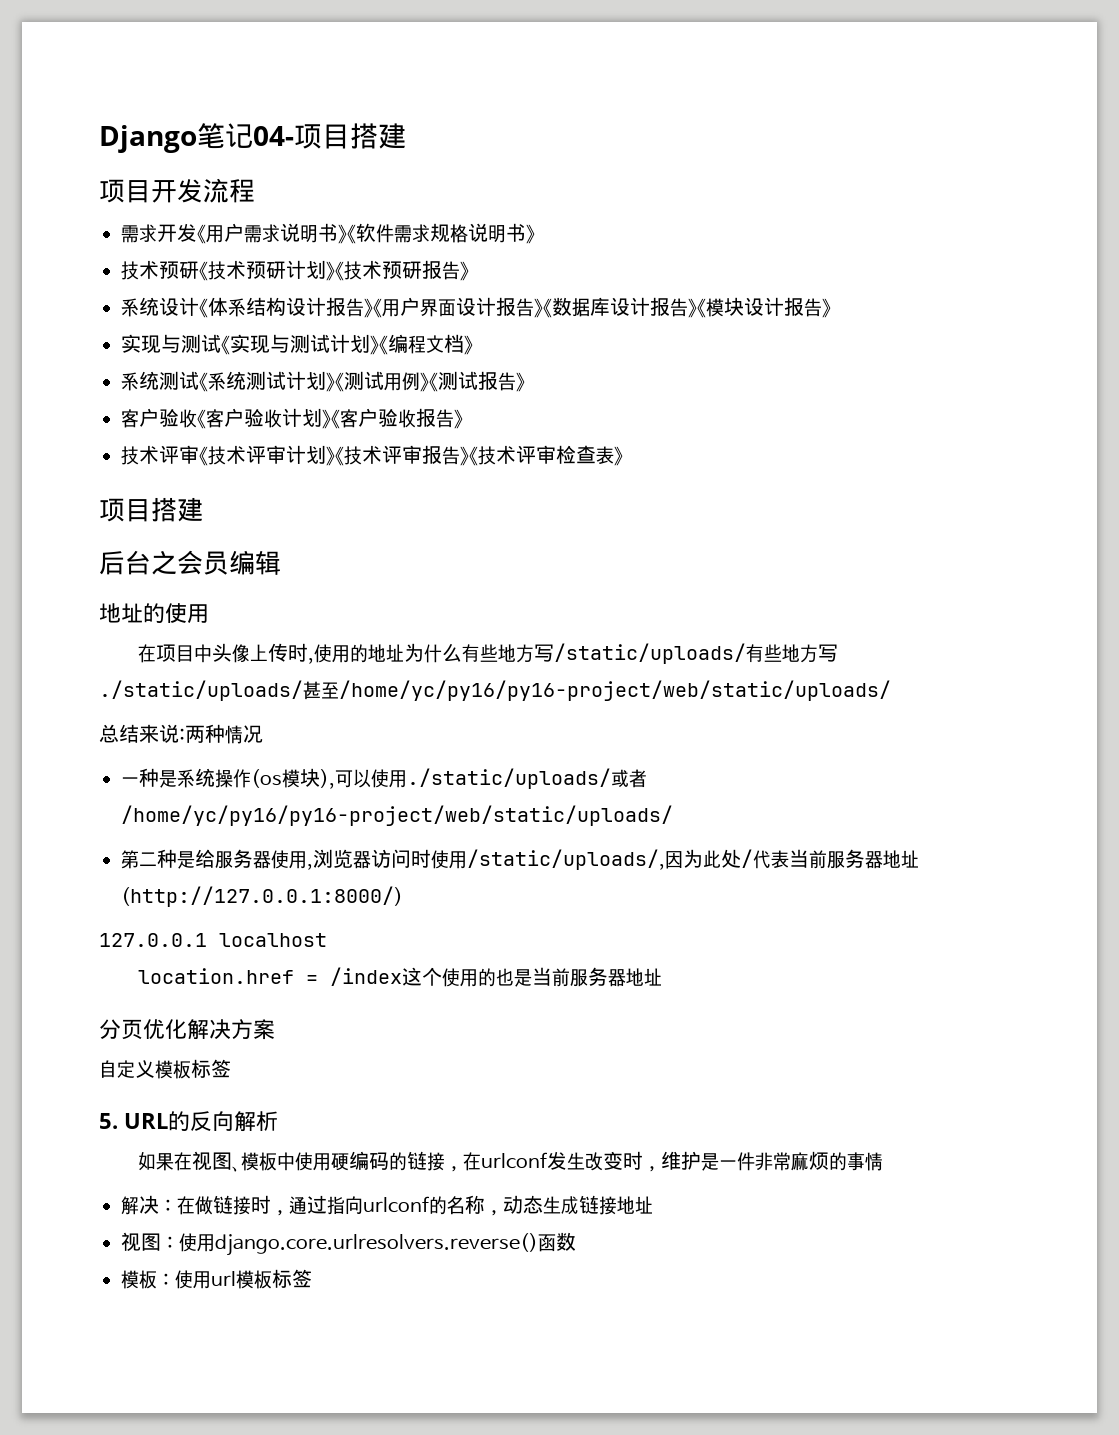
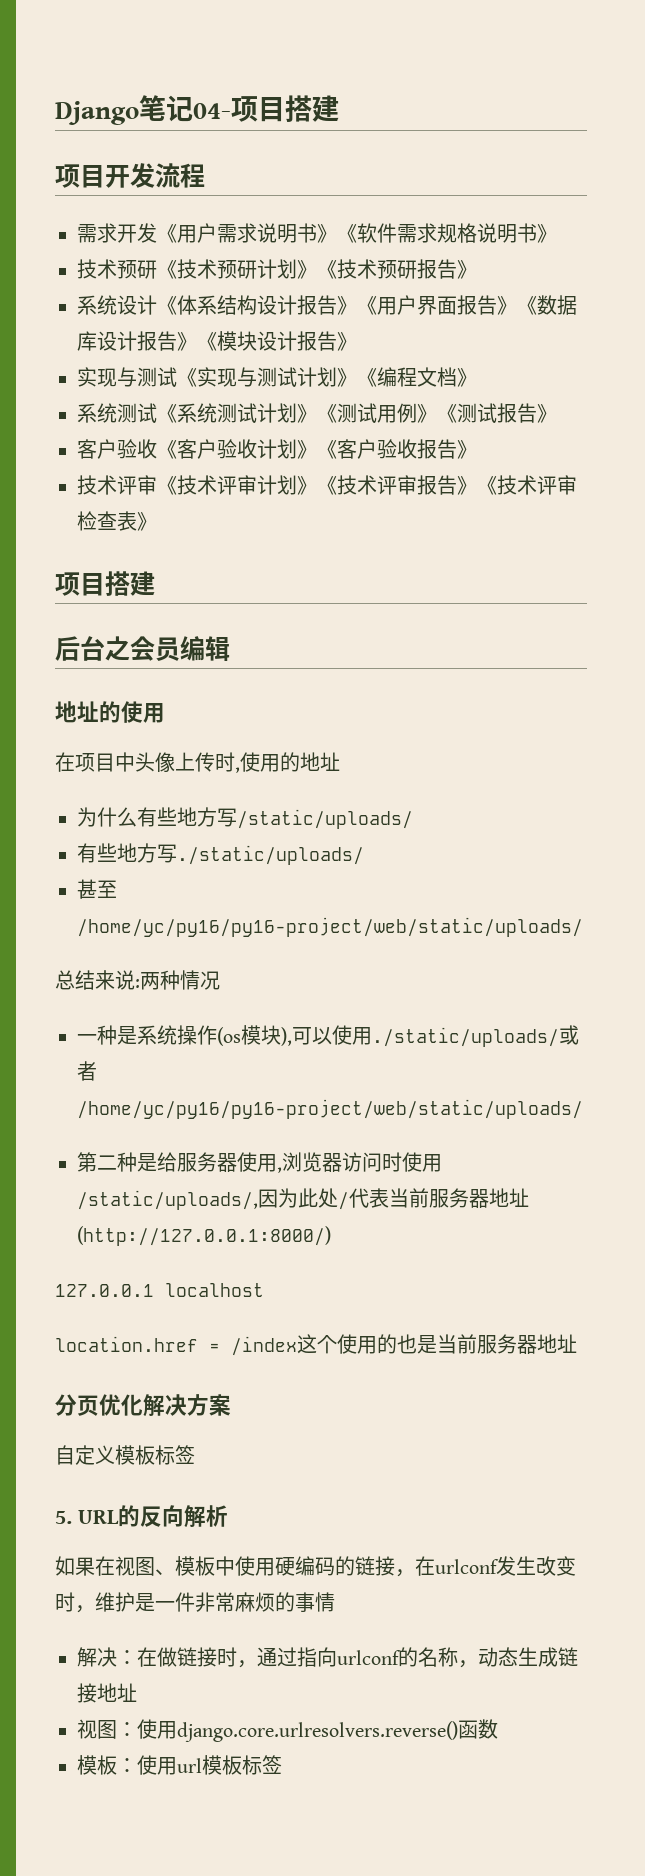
- 系统设计《体系结构设计报告》《用户界面设计报告》《数据库设计报告》《模块设计报告》
+ 系统设计《体系结构设计报告》《用户界面报告》《数据库设计报告》《模块设计报告》
- 在项目中头像上传时,使用的地址为什么有些地方写/static/uploads/有些地方写./static/uploads/甚至/home/yc/py16/py16-project/web/static/uploads/
+ 在项目中头像上传时,使用的地址
+ 为什么有些地方写/static/uploads/
+ 有些地方写./static/uploads/
+ 甚至/home/yc/py16/py16-project/web/static/uploads/

